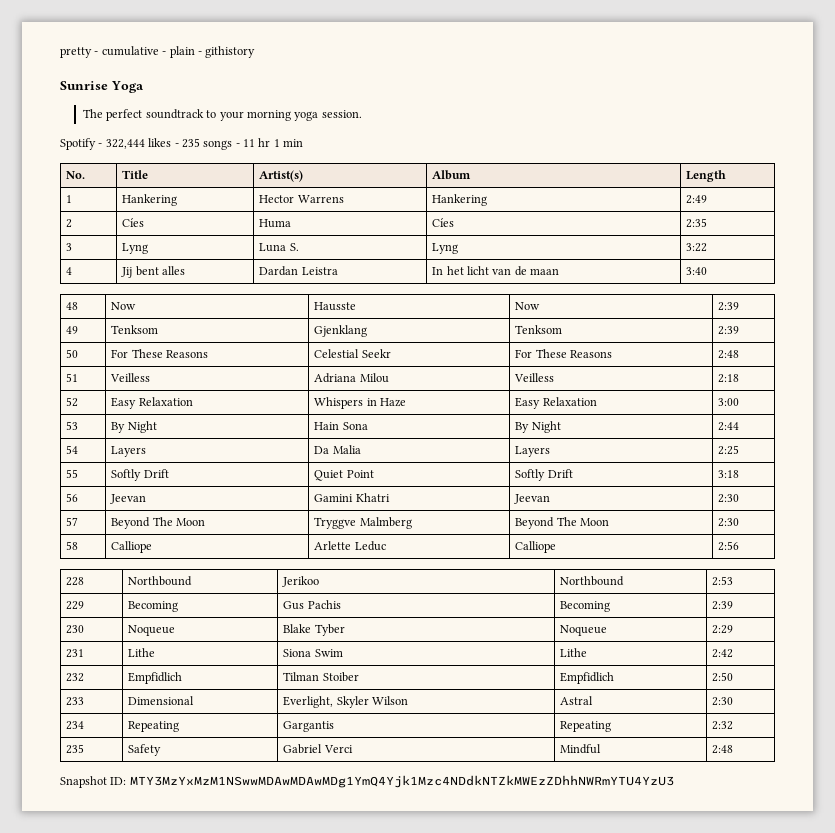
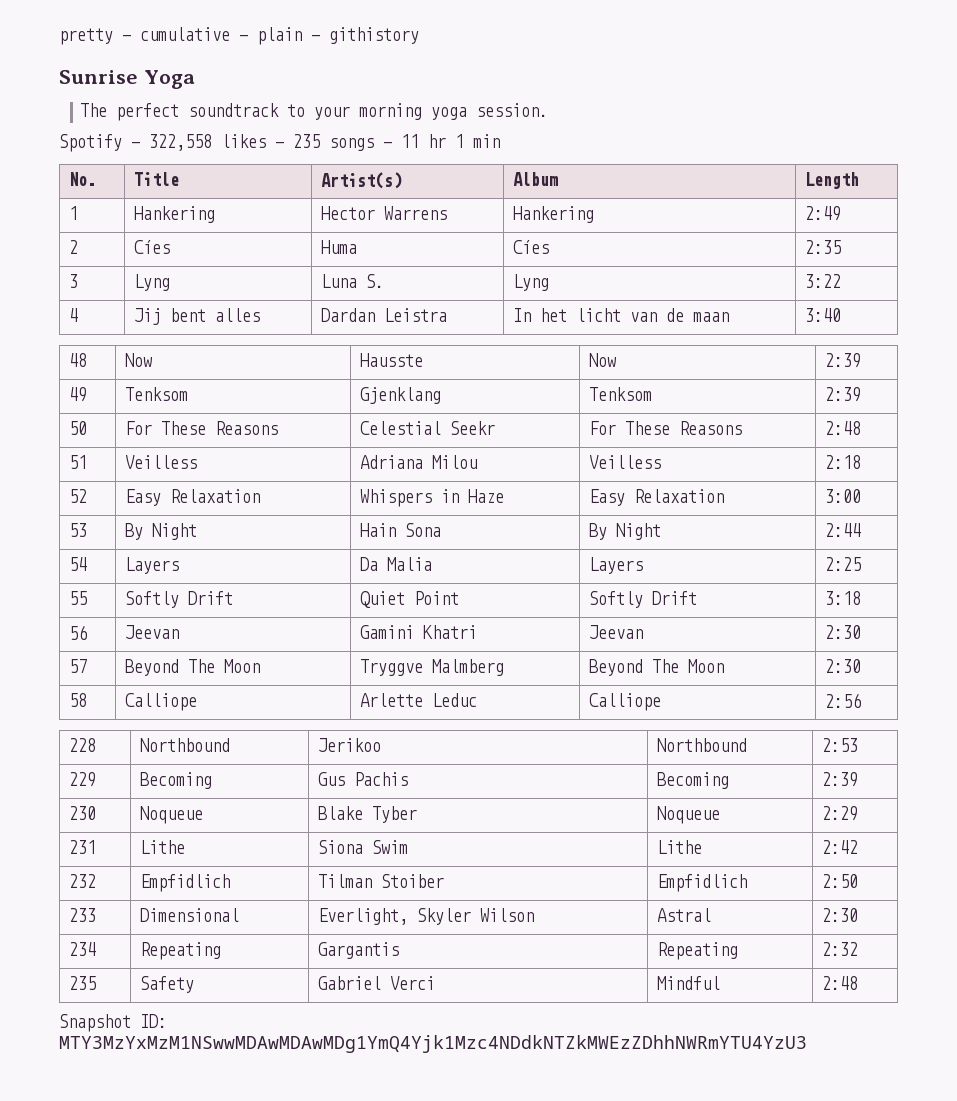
- Spotify - 322,444 likes - 235 songs - 11 hr 1 min
+ Spotify - 322,558 likes - 235 songs - 11 hr 1 min

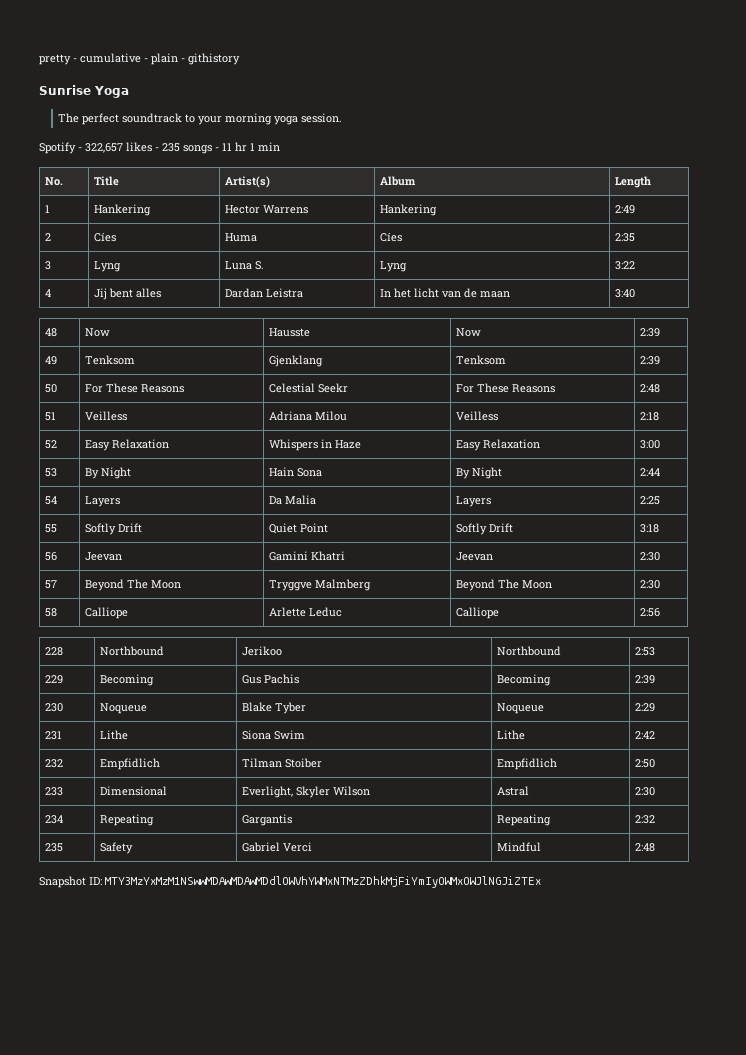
- Spotify - 322,558 likes - 235 songs - 11 hr 1 min
+ Spotify - 322,657 likes - 235 songs - 11 hr 1 min
- Snapshot ID: MTY3MzYxMzM1NSwwMDAwMDAwMDg1YmQ4Yjk1Mzc4NDdkNTZkMWEzZDhhNWRmYTU4YzU3
+ Snapshot ID: MTY3MzYxMzM1NSwwMDAwMDAwMDdlOWVhYWMxNTMzZDhkMjFiYmIyOWMxOWJlNGJiZTEx

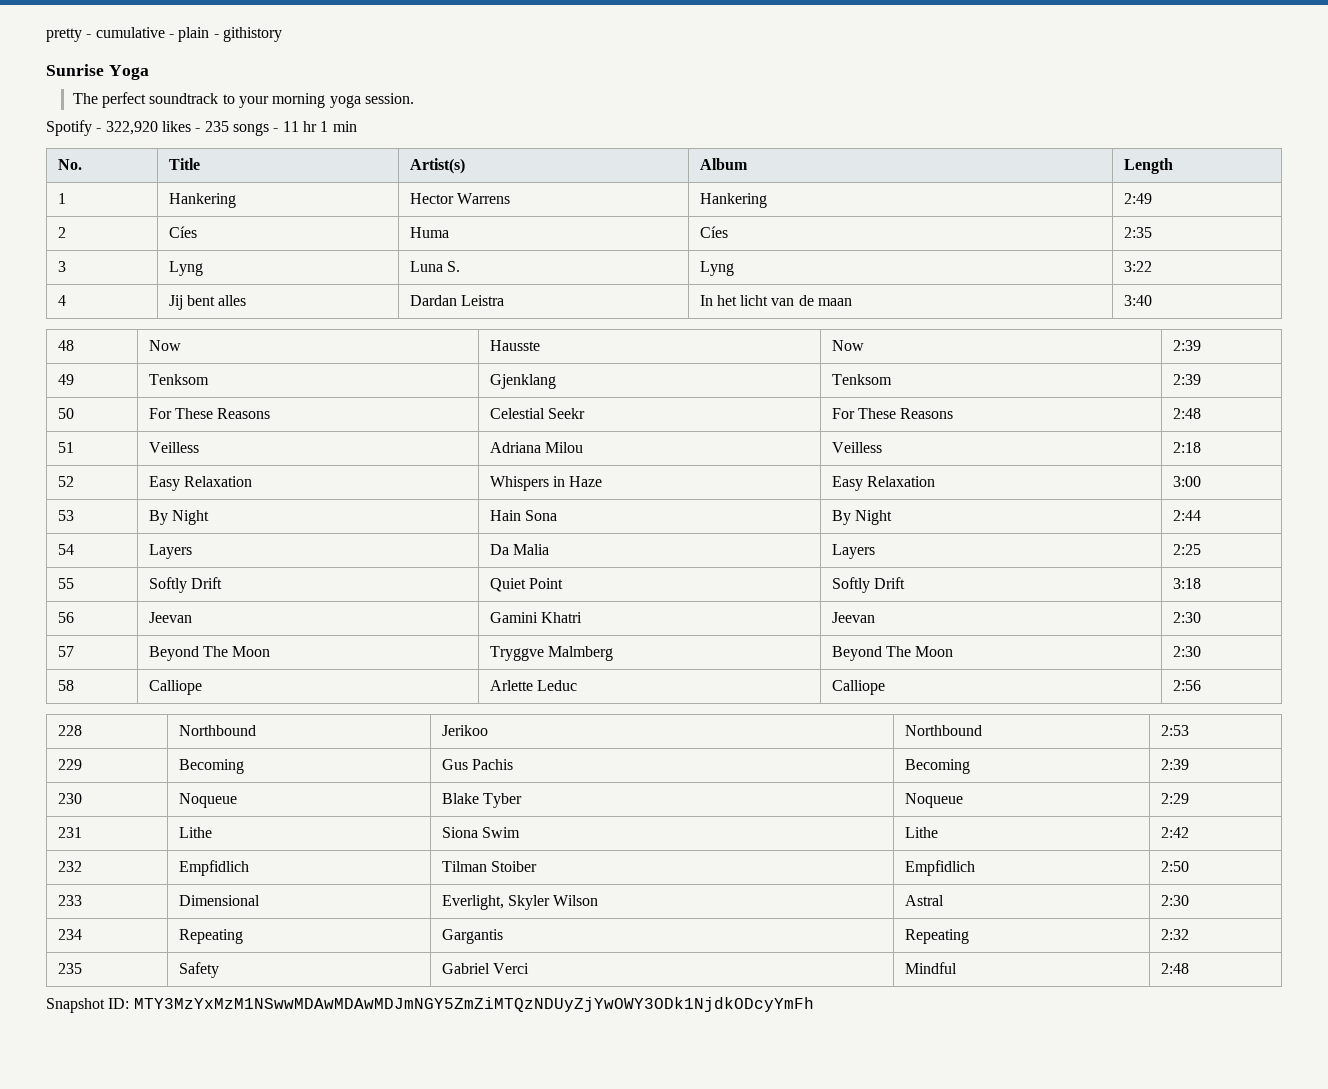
- Spotify - 322,657 likes - 235 songs - 11 hr 1 min
+ Spotify - 322,920 likes - 235 songs - 11 hr 1 min
- Snapshot ID: MTY3MzYxMzM1NSwwMDAwMDAwMDdlOWVhYWMxNTMzZDhkMjFiYmIyOWMxOWJlNGJiZTEx
+ Snapshot ID: MTY3MzYxMzM1NSwwMDAwMDAwMDJmNGY5ZmZiMTQzNDUyZjYwOWY3ODk1NjdkODcyYmFh

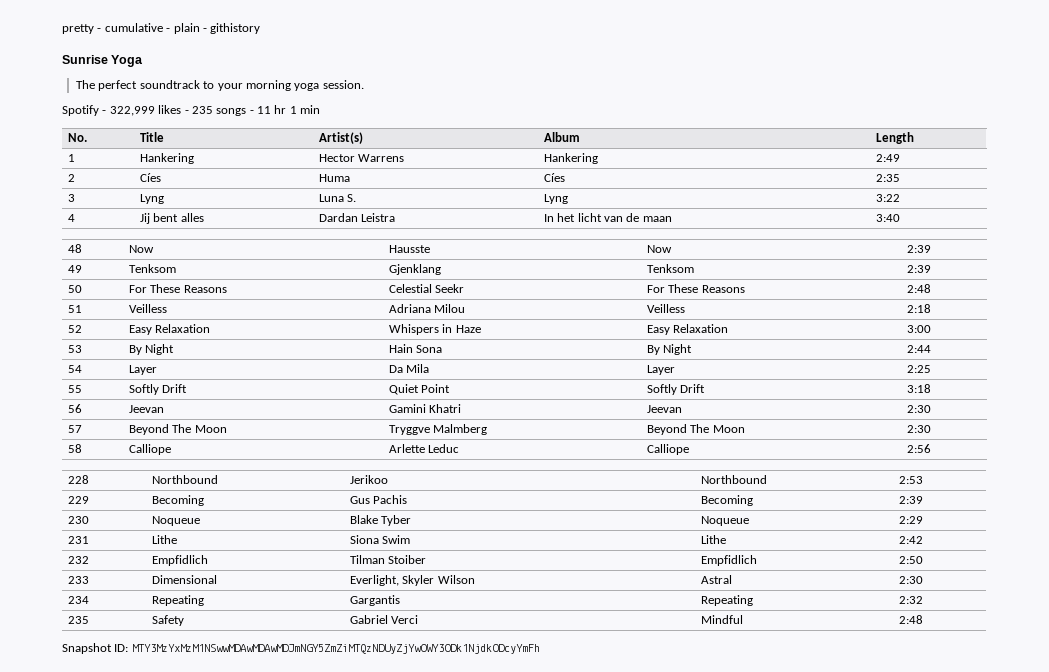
- Spotify - 322,920 likes - 235 songs - 11 hr 1 min
+ Spotify - 322,999 likes - 235 songs - 11 hr 1 min
- 54 | Layers | Da Malia | Layers | 2:25
+ 54 | Layer | Da Mila | Layer | 2:25

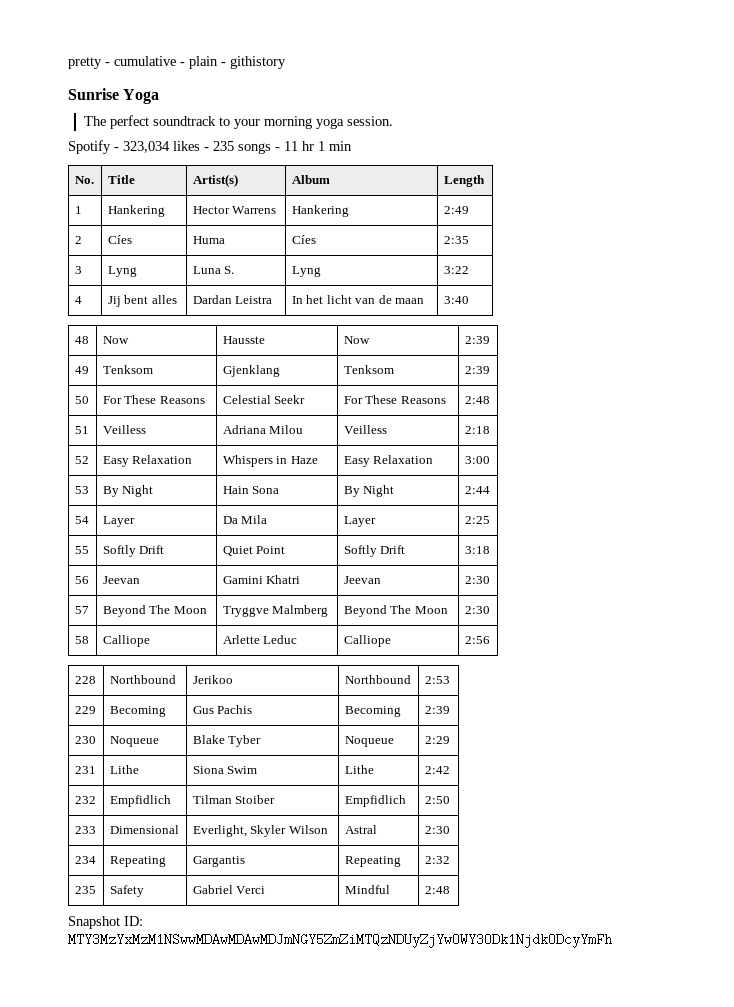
- Spotify - 322,999 likes - 235 songs - 11 hr 1 min
+ Spotify - 323,034 likes - 235 songs - 11 hr 1 min

